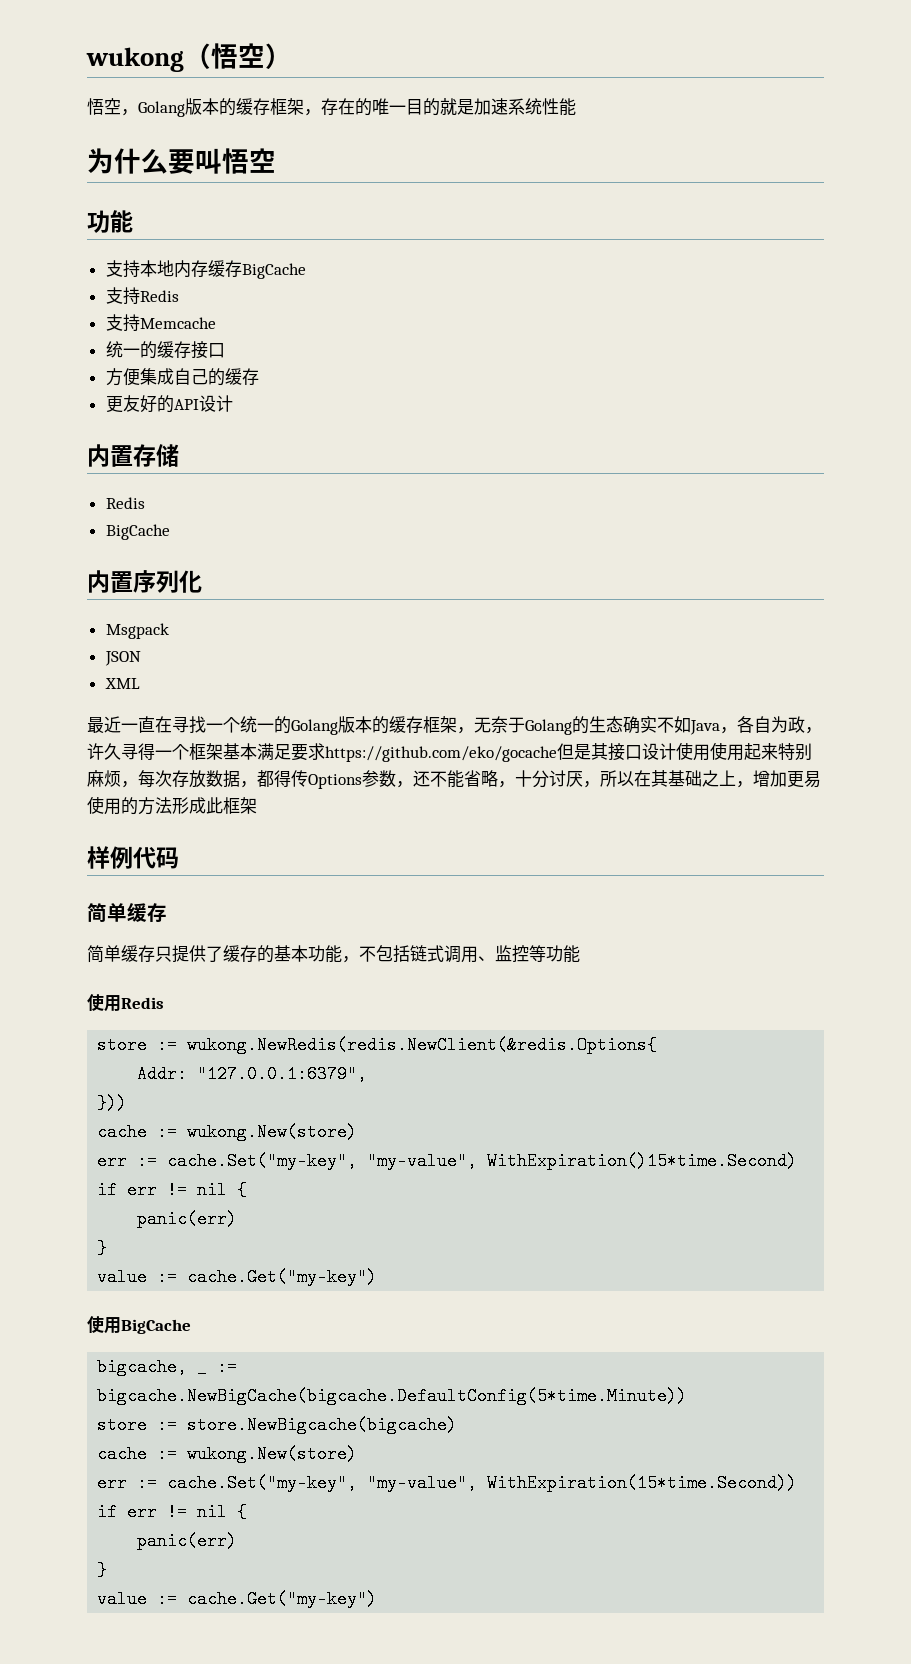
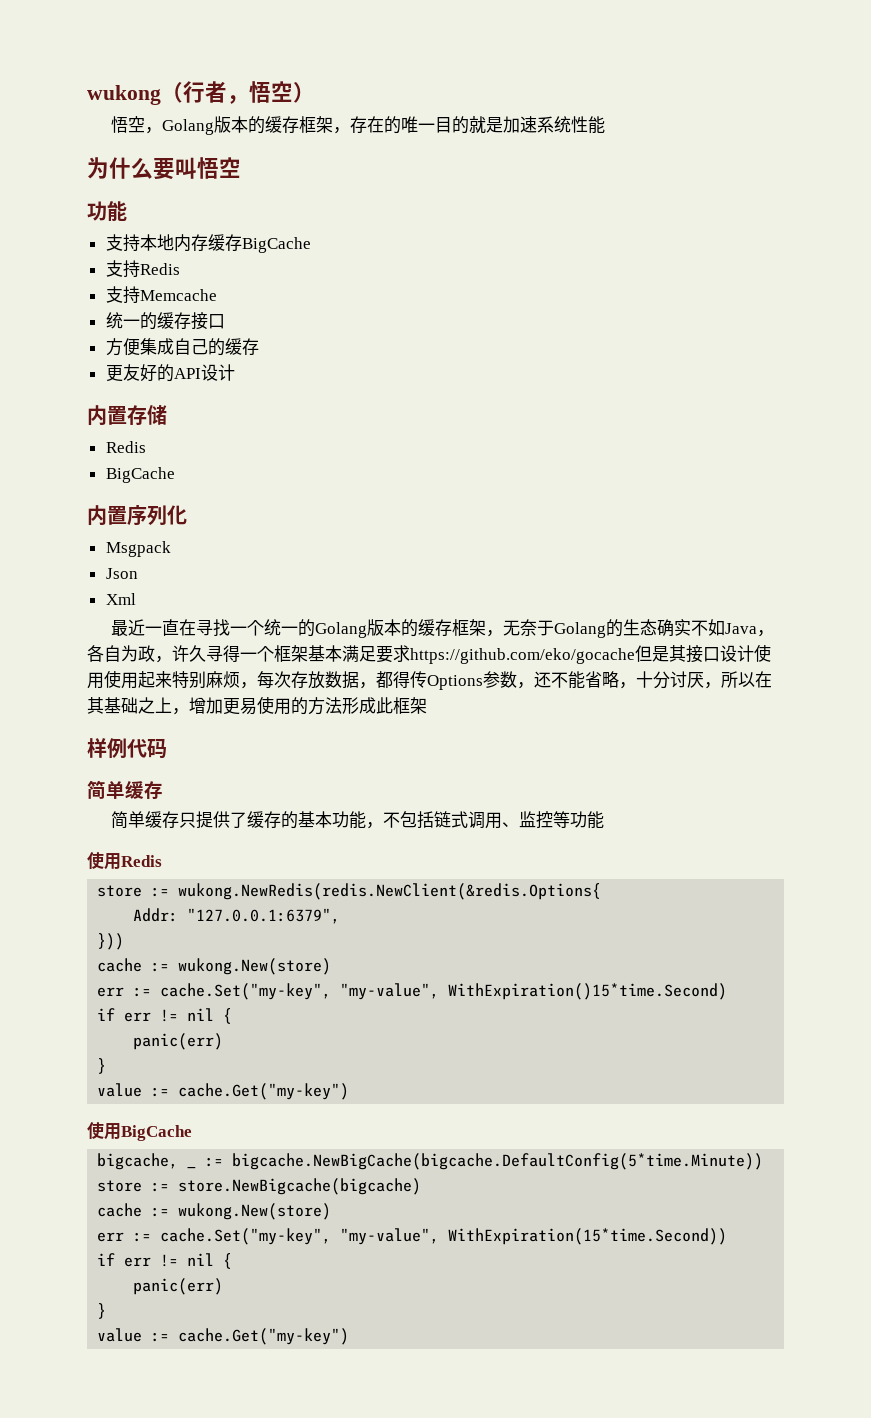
- wukong（悟空）
+ wukong（行者，悟空）
- JSON
- XML
+ Json
+ Xml

